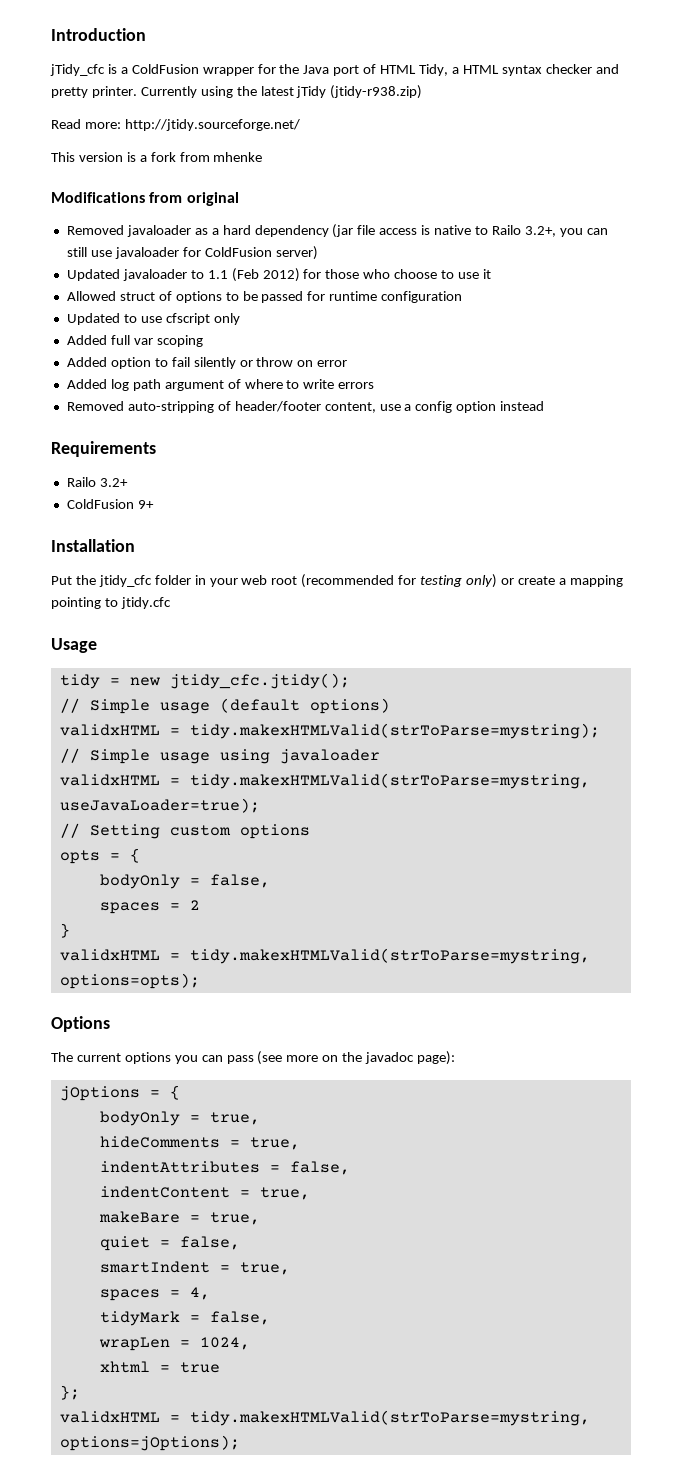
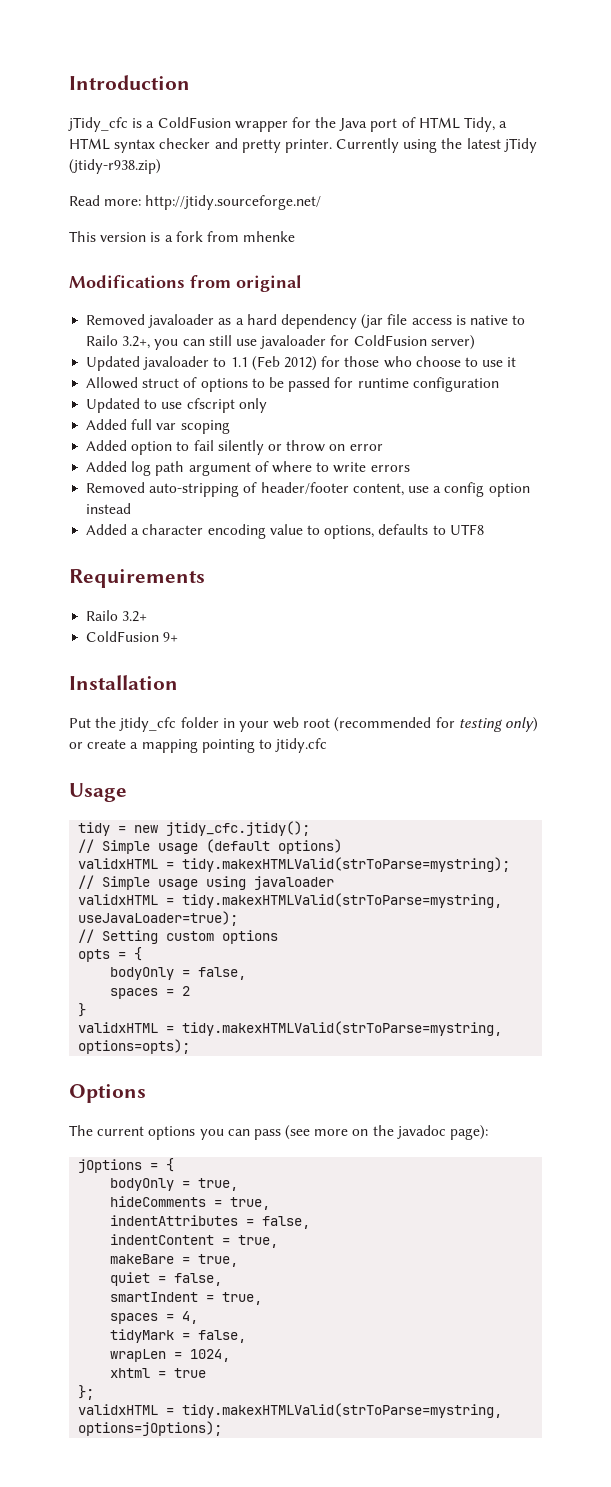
+ Added a character encoding value to options, defaults to UTF8

